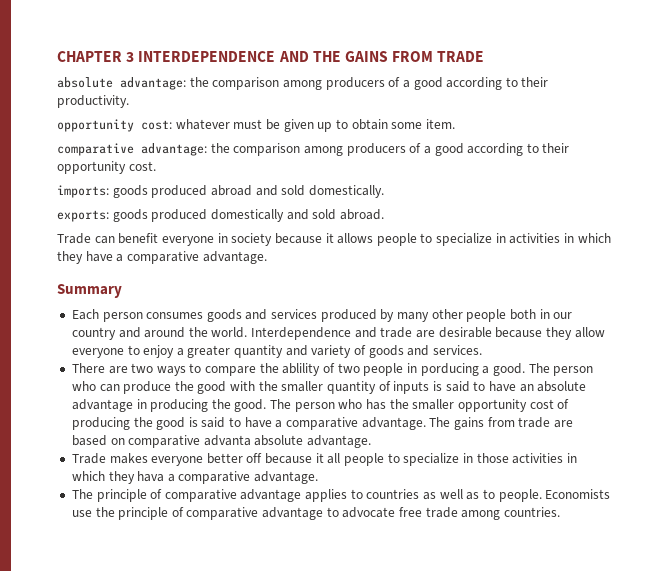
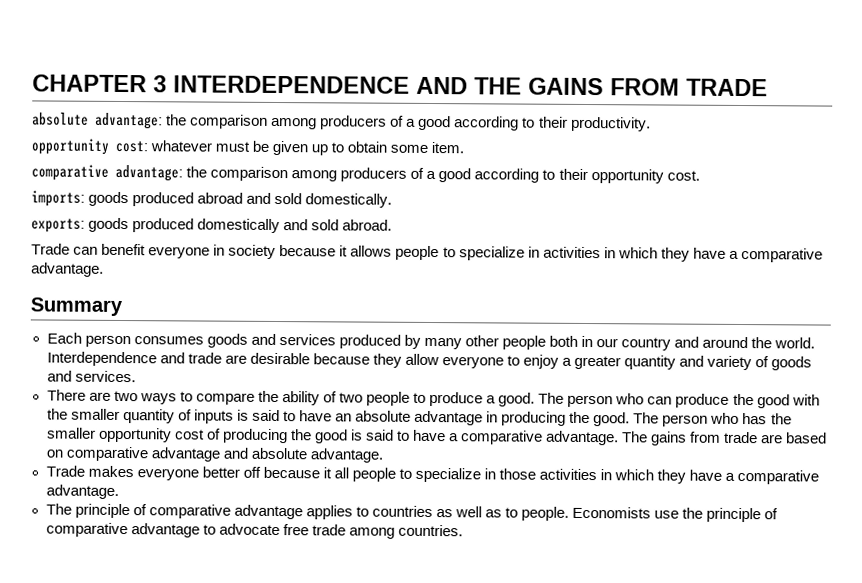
- There are two ways to compare the ablility of two people in porducing a good.
+ There are two ways to compare the ability of two people to produce a good.
- The gains from trade are based on comparative advanta absolute advantage.
+ The gains from trade are based on comparative advantage and absolute advantage.
- Trade makes everyone better off because it all people to specialize in those activities in which they hava a comparative advantage.
+ Trade makes everyone better off because it all people to specialize in those activities in which they have a comparative advantage.

